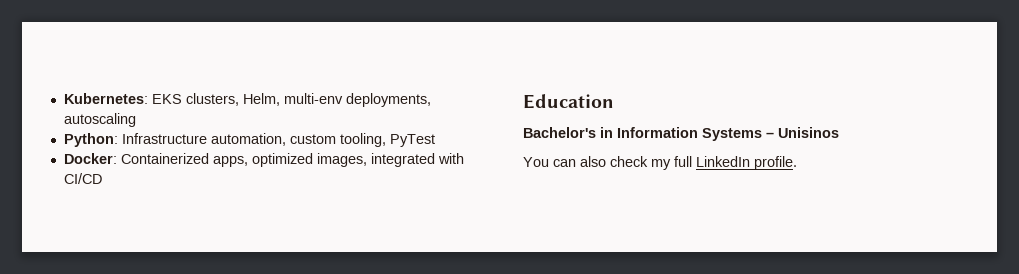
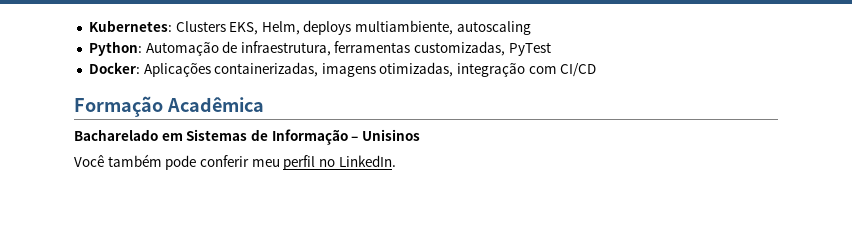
- Kubernetes: EKS clusters, Helm, multi-env deployments, autoscaling
- Python: Infrastructure automation, custom tooling, PyTest
- Docker: Containerized apps, optimized images, integrated with CI/CD
- Education
- Bachelor's in Information Systems – Unisinos
- You can also check my full LinkedIn profile.
+ Kubernetes: Clusters EKS, Helm, deploys multiambiente, autoscaling
+ Python: Automação de infraestrutura, ferramentas customizadas, PyTest
+ Docker: Aplicações containerizadas, imagens otimizadas, integração com CI/CD
+ Formação Acadêmica
+ Bacharelado em Sistemas de Informação – Unisinos
+ Você também pode conferir meu perfil no LinkedIn.

